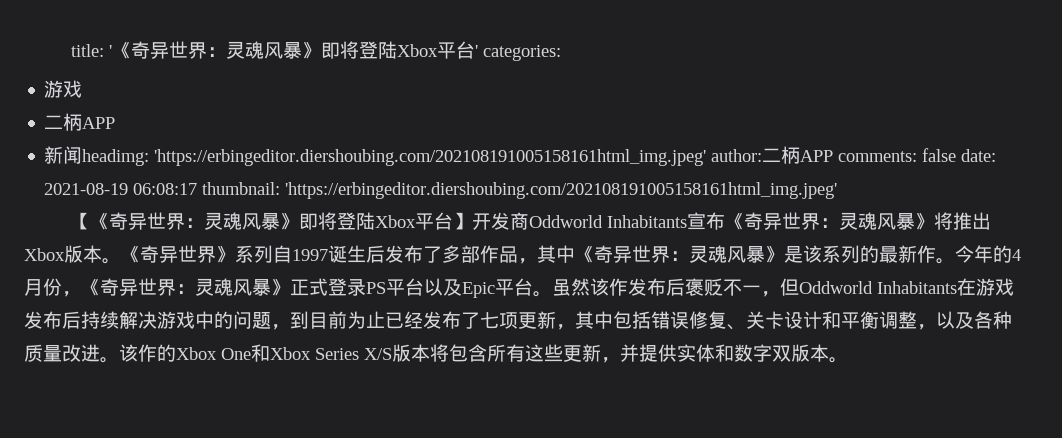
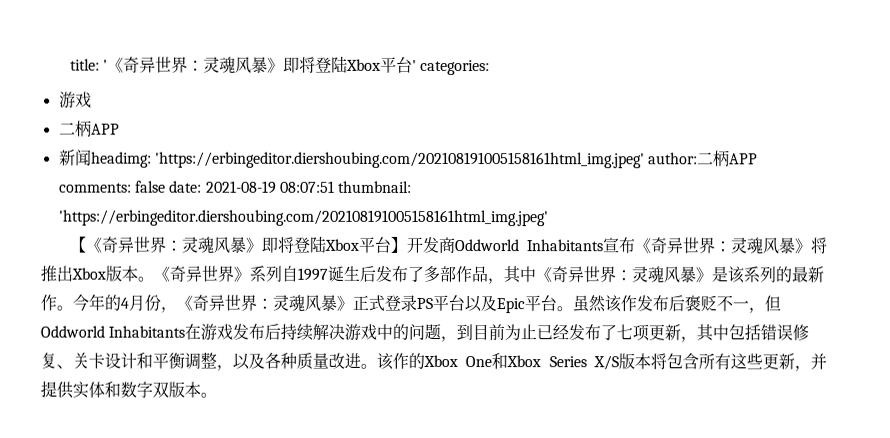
- 新闻headimg: 'https://erbingeditor.diershoubing.com/202108191005158161html_img.jpeg' author:二柄APP comments: false date: 2021-08-19 06:08:17 thumbnail: 'https://erbingeditor.diershoubing.com/202108191005158161html_img.jpeg'
+ 新闻headimg: 'https://erbingeditor.diershoubing.com/202108191005158161html_img.jpeg' author:二柄APP comments: false date: 2021-08-19 08:07:51 thumbnail: 'https://erbingeditor.diershoubing.com/202108191005158161html_img.jpeg'

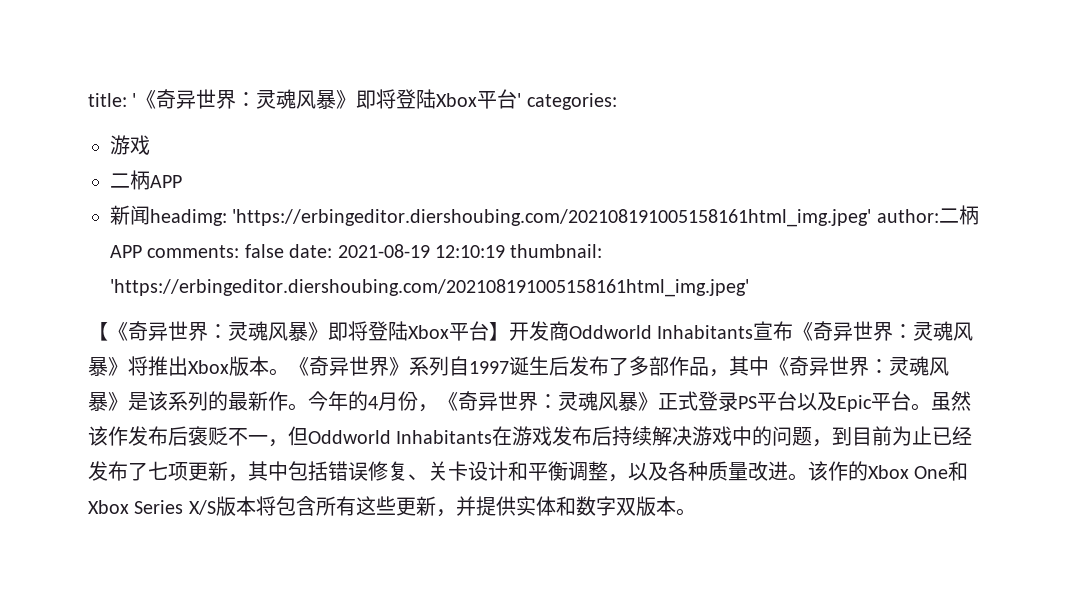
- 新闻headimg: 'https://erbingeditor.diershoubing.com/202108191005158161html_img.jpeg' author:二柄APP comments: false date: 2021-08-19 08:07:51 thumbnail: 'https://erbingeditor.diershoubing.com/202108191005158161html_img.jpeg'
+ 新闻headimg: 'https://erbingeditor.diershoubing.com/202108191005158161html_img.jpeg' author:二柄APP comments: false date: 2021-08-19 12:10:19 thumbnail: 'https://erbingeditor.diershoubing.com/202108191005158161html_img.jpeg'

